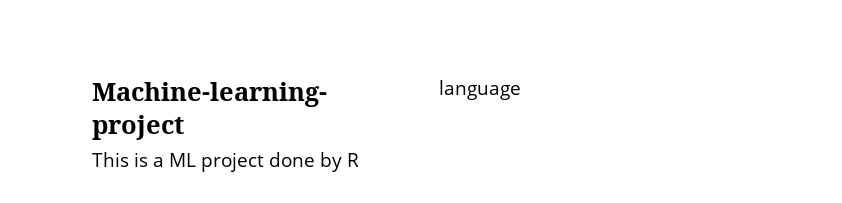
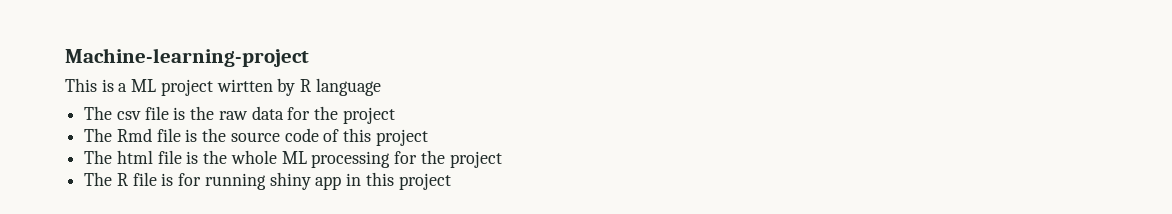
- This is a ML project done by R language
+ This is a ML project wirtten by R language
+ The csv file is the raw data for the project
+ The Rmd file is the source code of this project
+ The html file is the whole ML processing for the project
+ The R file is for running shiny app in this project

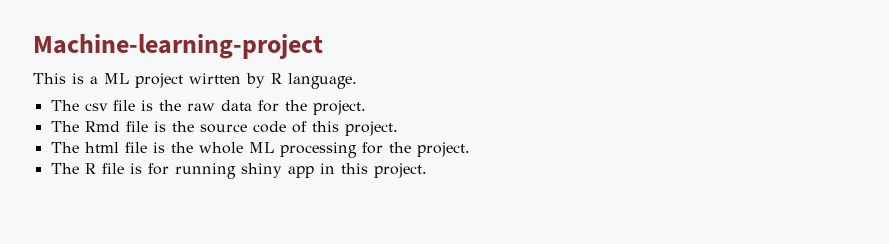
- This is a ML project wirtten by R language
+ This is a ML project wirtten by R language.
- The csv file is the raw data for the project
+ The csv file is the raw data for the project.
- The Rmd file is the source code of this project
+ The Rmd file is the source code of this project.
- The html file is the whole ML processing for the project
+ The html file is the whole ML processing for the project.
- The R file is for running shiny app in this project
+ The R file is for running shiny app in this project.

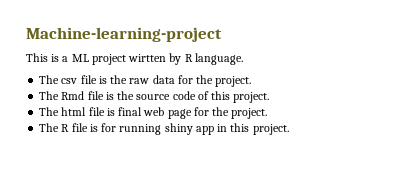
- The html file is the whole ML processing for the project.
+ The html file is final web page for the project.

